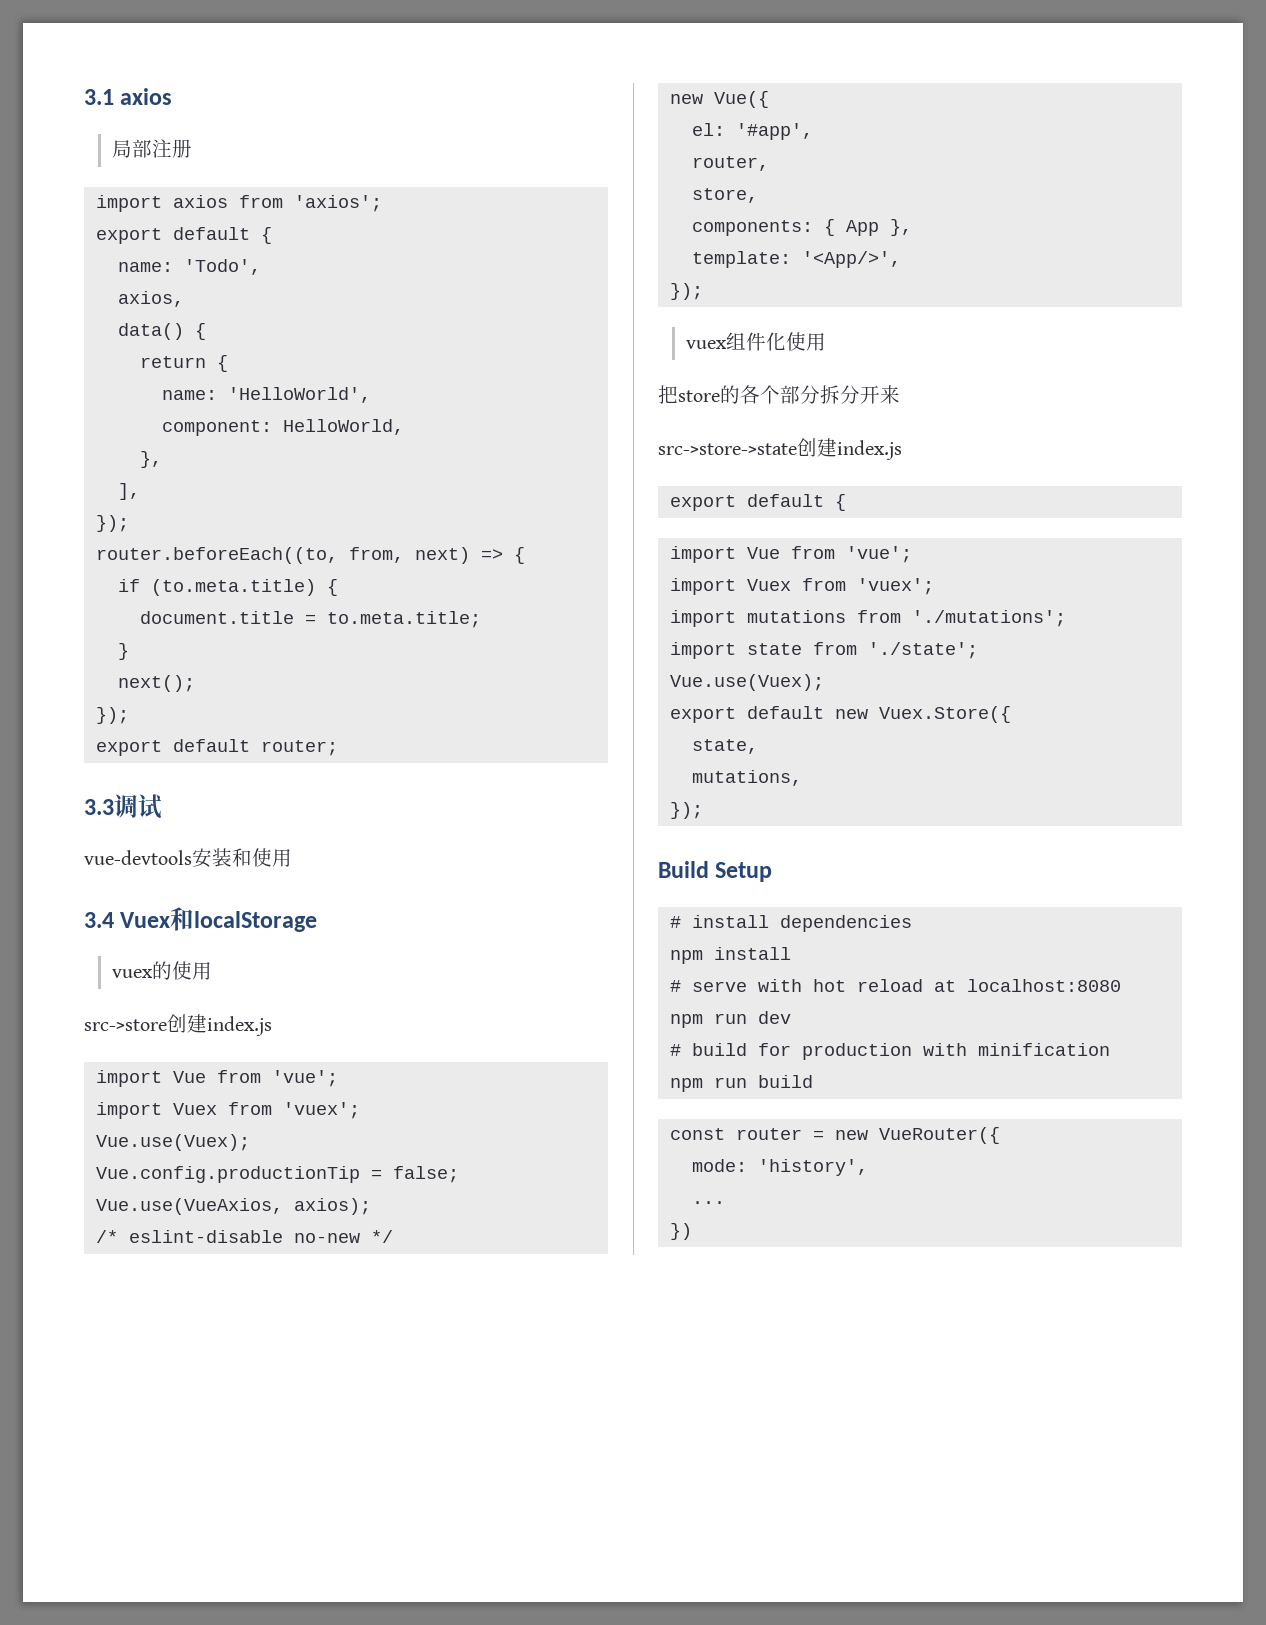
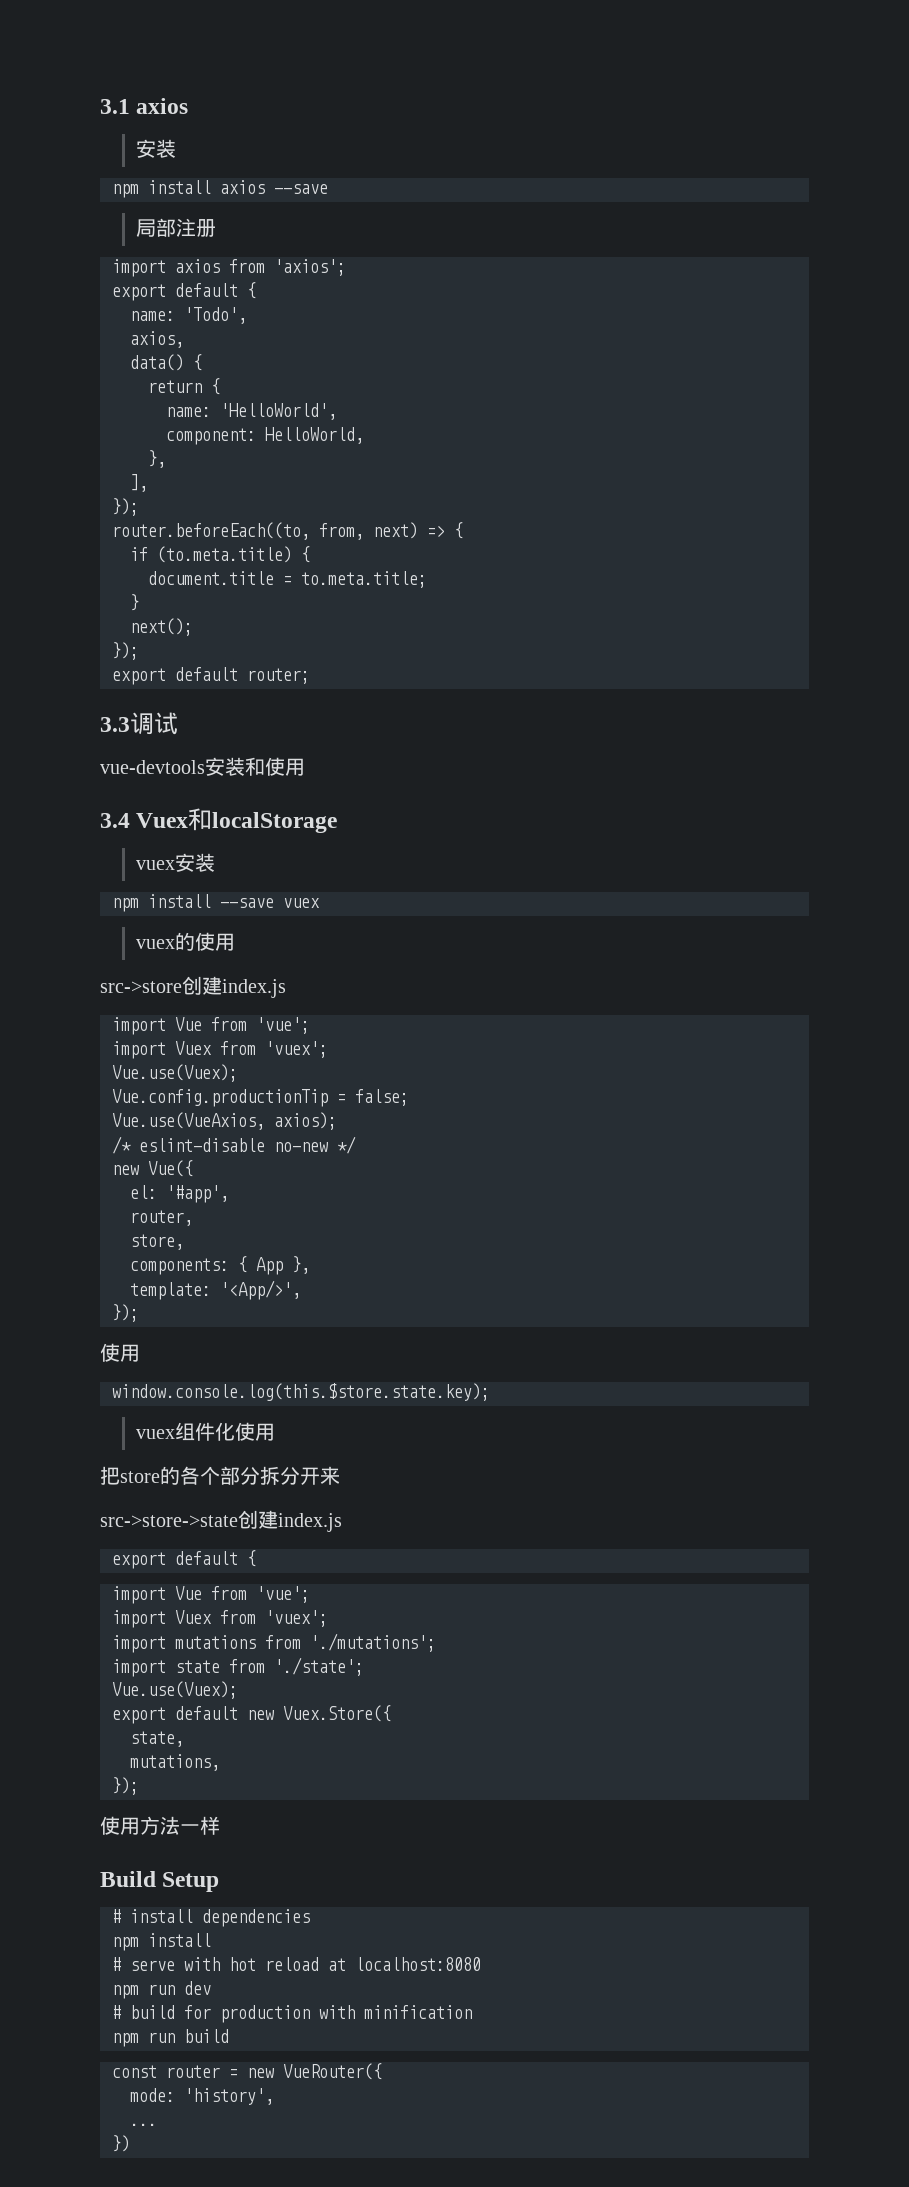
  3.1 axios
+ 安装
+ npm install axios --save
+ vuex安装
+ npm install --save vuex
  template: '<App/>',
  });
+ 使用
+ window.console.log(this.$store.state.key);
+ 使用方法一样

